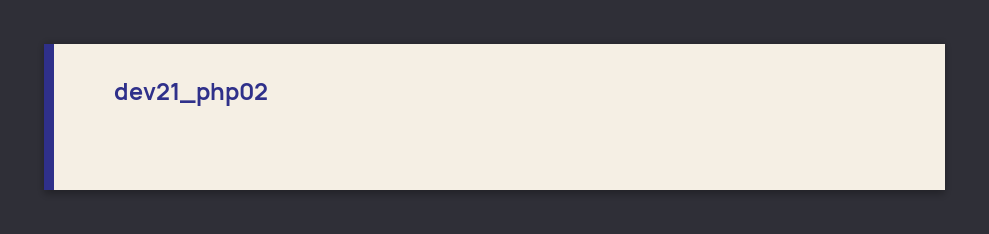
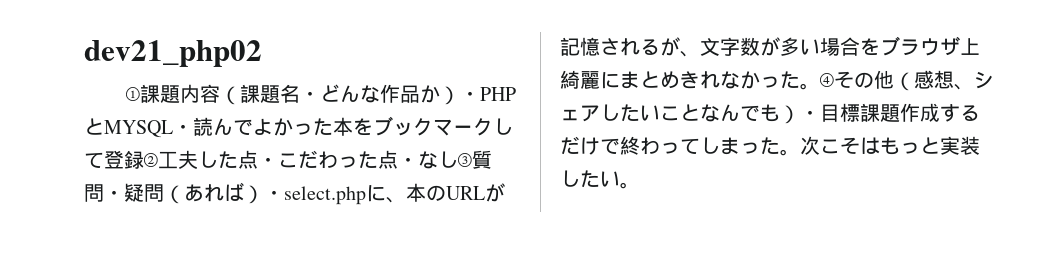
+ ①課題内容（課題名・どんな作品か）・PHPとMYSQL・読んでよかった本をブックマークして登録②工夫した点・こだわった点・なし③質問・疑問（あれば）・select.phpに、本のURLが記憶されるが、文字数が多い場合をブラウザ上綺麗にまとめきれなかった。④その他（感想、シェアしたいことなんでも）・目標課題作成するだけで終わってしまった。次こそはもっと実装したい。

